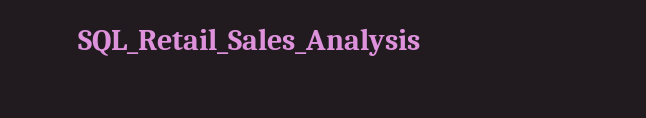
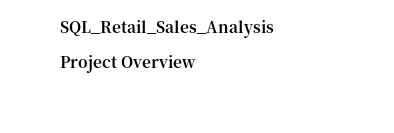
+ Project Overview

